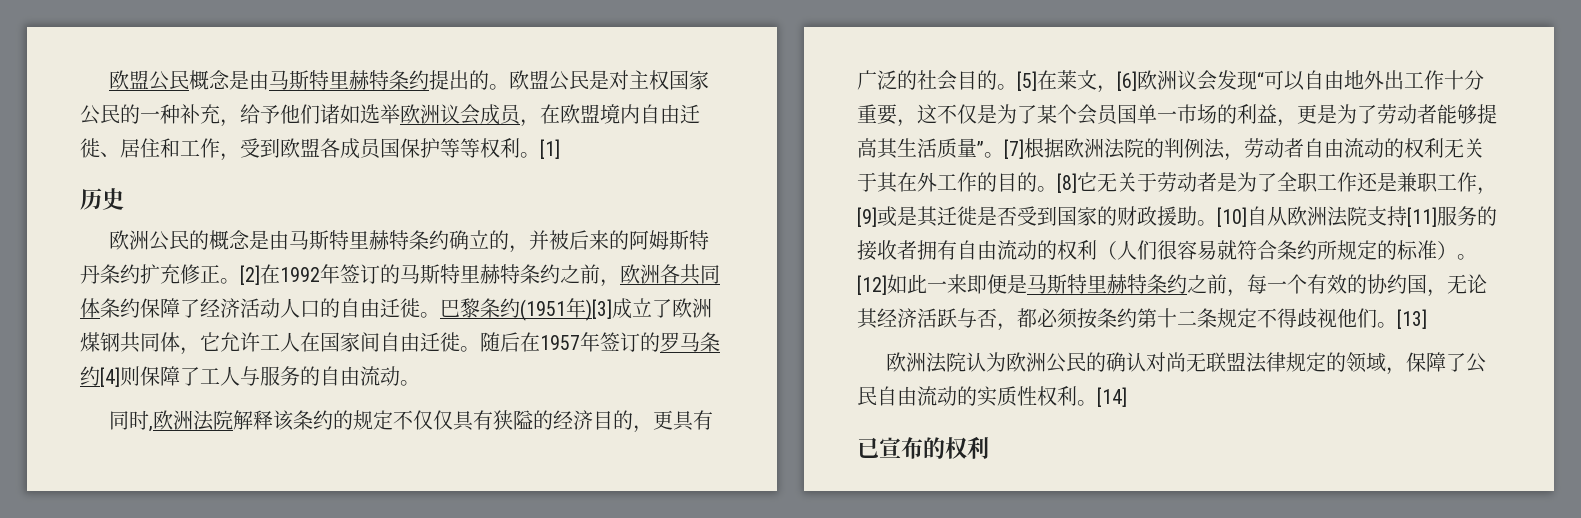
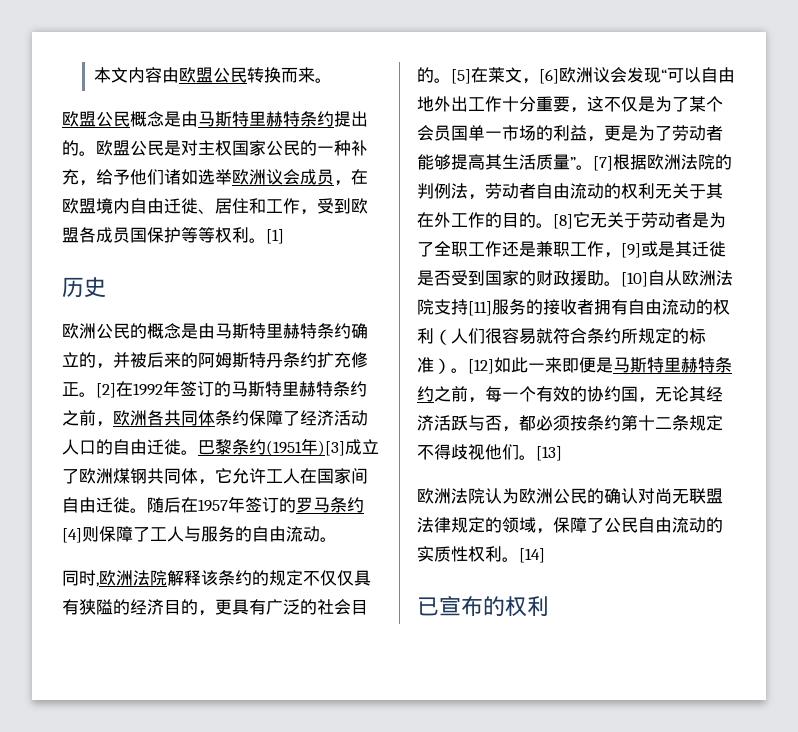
+ 本文内容由欧盟公民转换而来。

